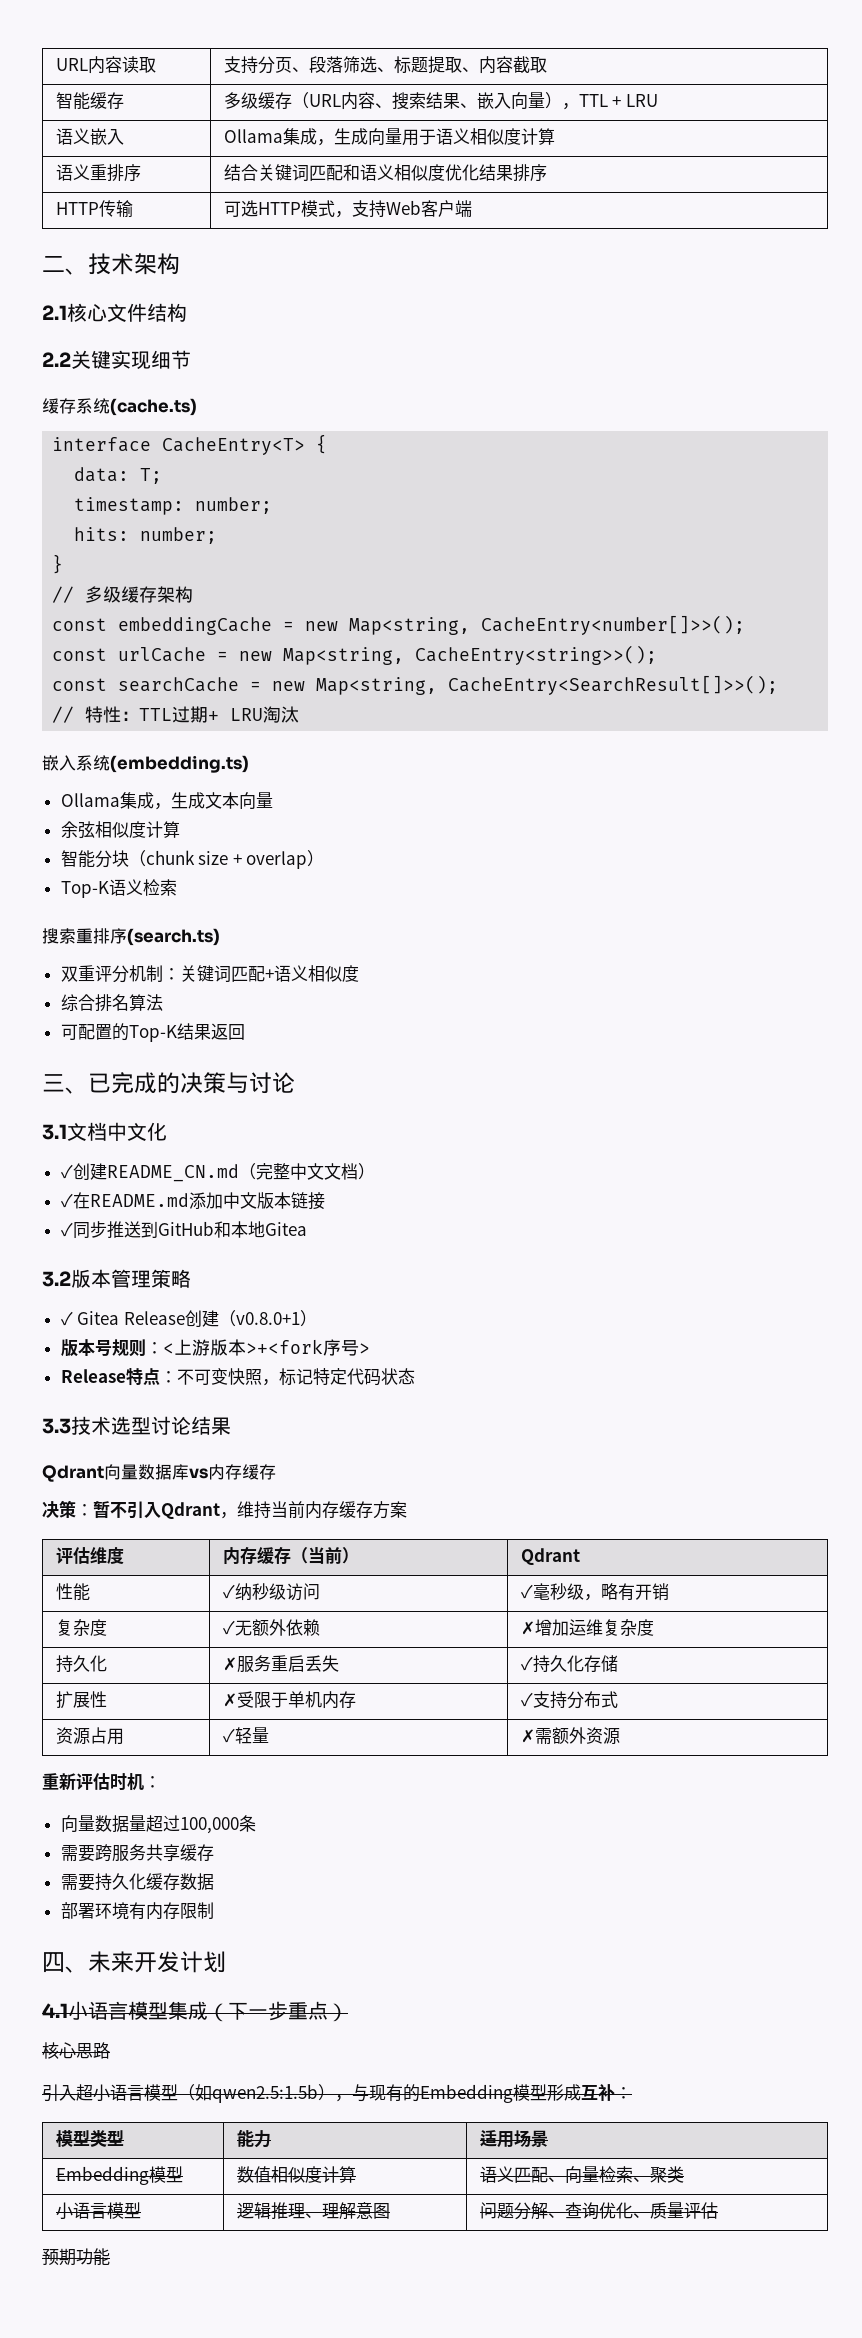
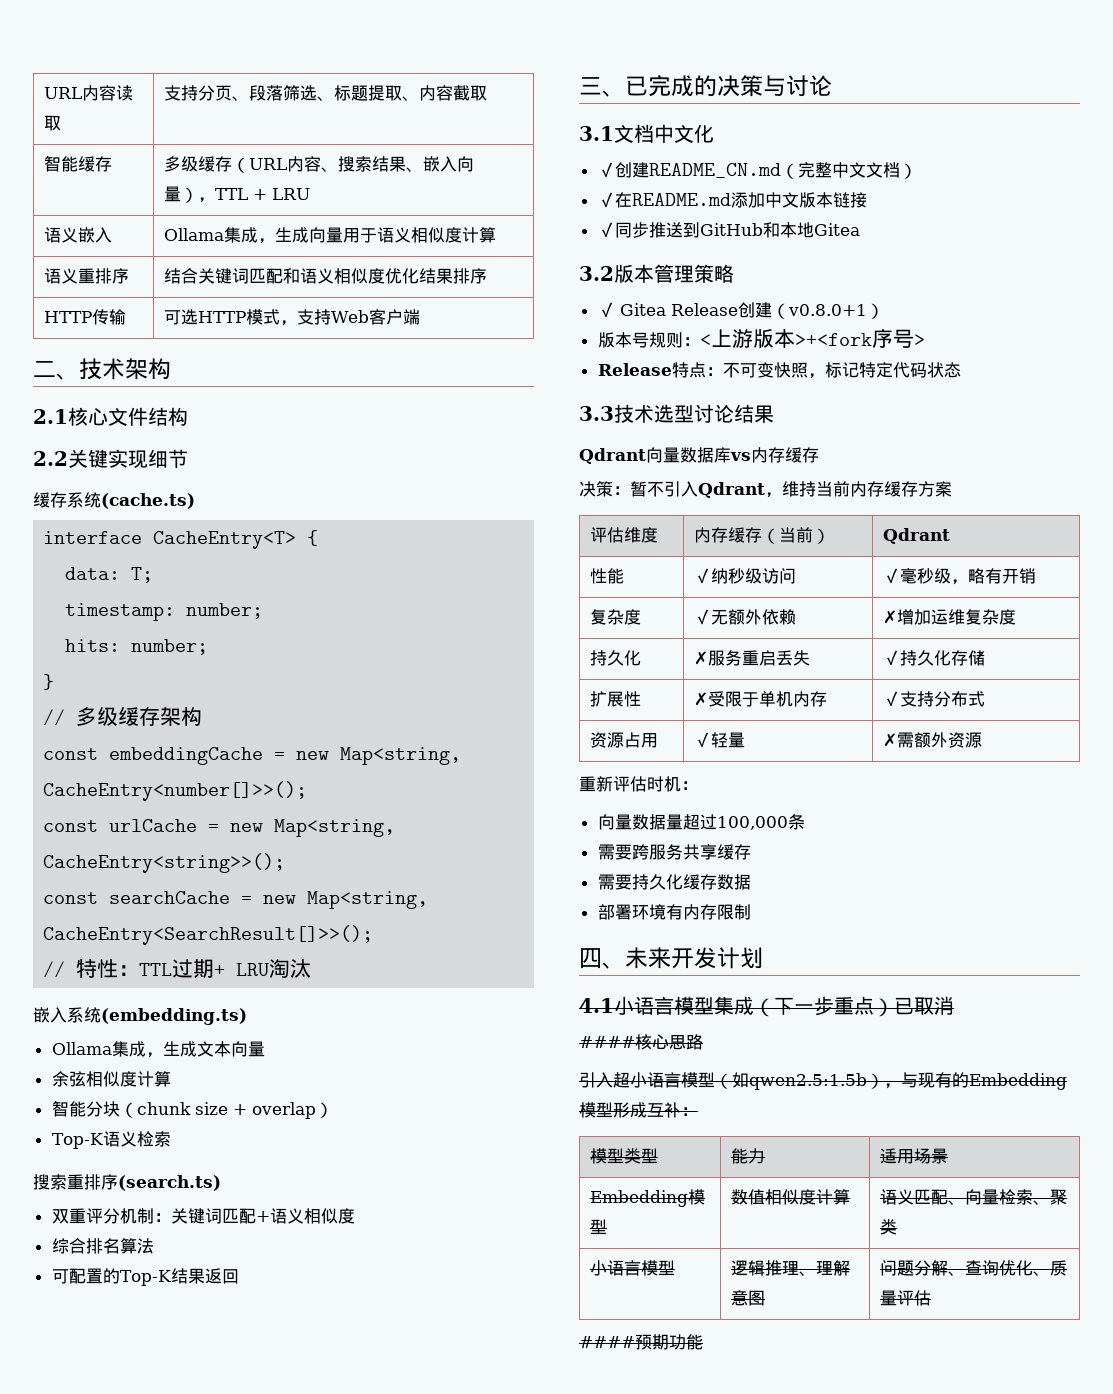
- 4.1小语言模型集成（下一步重点）
- 核心思路
+ 4.1小语言模型集成（下一步重点）已取消
+ ####核心思路
- 预期功能
+ ####预期功能

